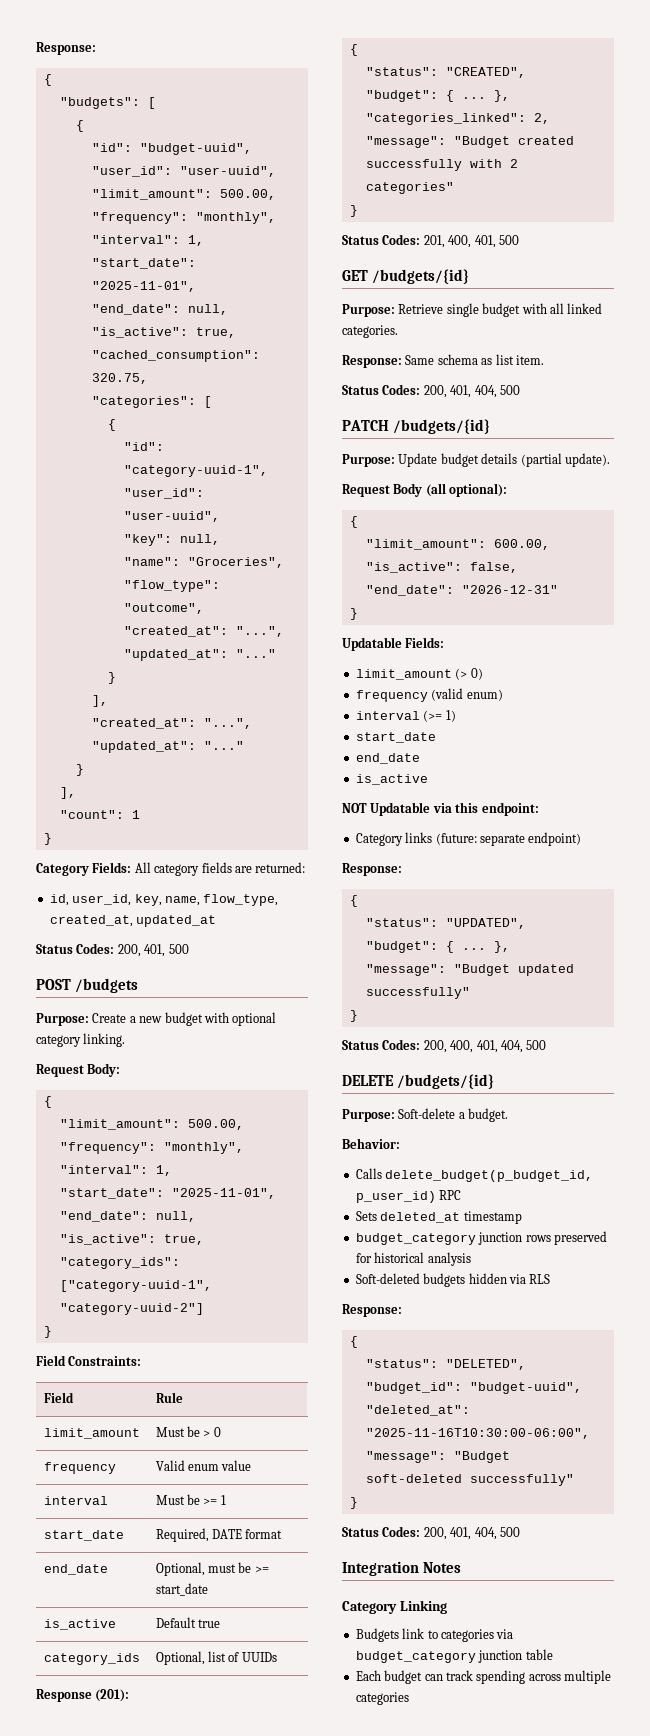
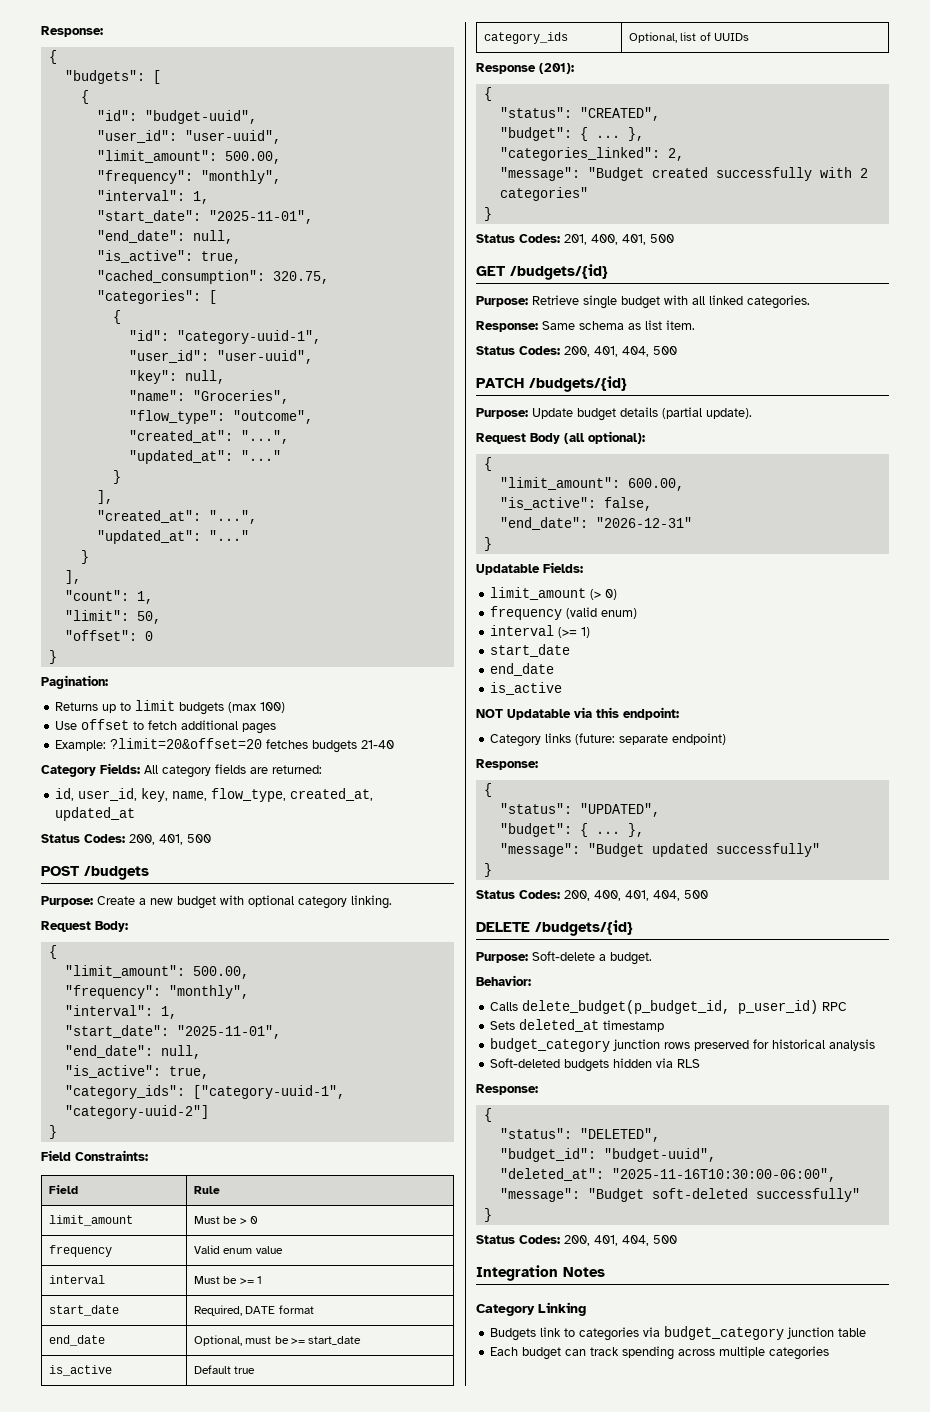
- "count": 1
+ "count": 1,
+ "limit": 50,
+ "offset": 0
  }
+ Pagination:
+ Returns up to limit budgets (max 100)
+ Use offset to fetch additional pages
+ Example: ?limit=20&offset=20 fetches budgets 21-40

